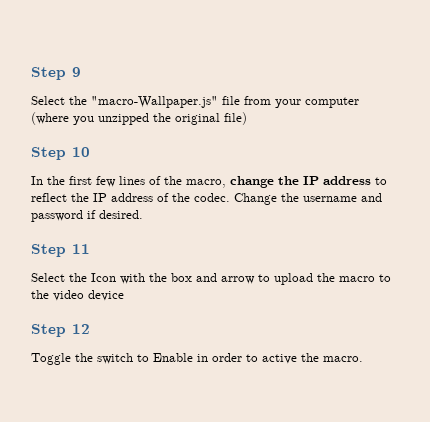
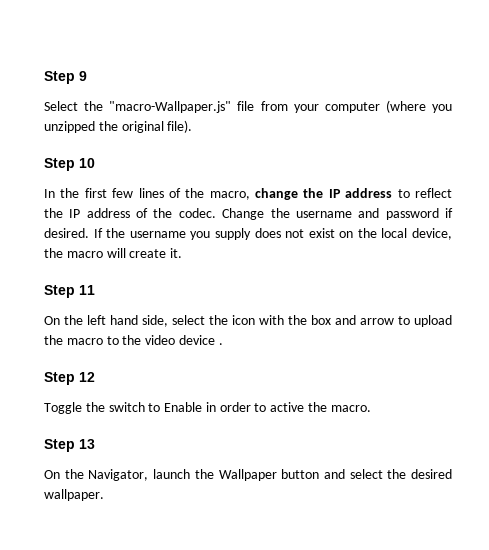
- Select the "macro-Wallpaper.js" file from your computer (where you unzipped the original file)
+ Select the "macro-Wallpaper.js" file from your computer (where you unzipped the original file).
- Change the username and password if desired.
+ Change the username and password if desired. If the username you supply does not exist on the local device, the macro will create it.
  Step 11
- Select the Icon with the box and arrow to upload the macro to the video device
+ On the left hand side, select the icon with the box and arrow to upload the macro to the video device .
+ Step 13
+ On the Navigator, launch the Wallpaper button and select the desired wallpaper.

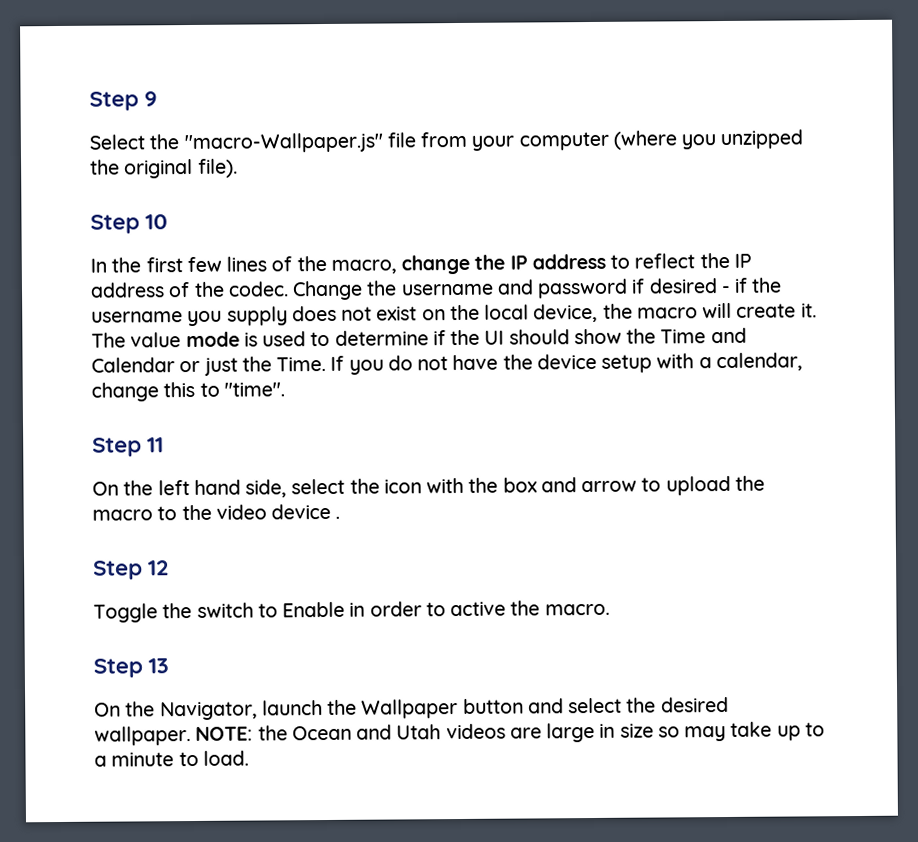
- Change the username and password if desired. If the username you supply does not exist on the local device, the macro will create it.
+ Change the username and password if desired - if the username you supply does not exist on the local device, the macro will create it. The value mode is used to determine if the UI should show the Time and Calendar or just the Time. If you do not have the device setup with a calendar, change this to "time".
+ NOTE: the Ocean and Utah videos are large in size so may take up to a minute to load.

